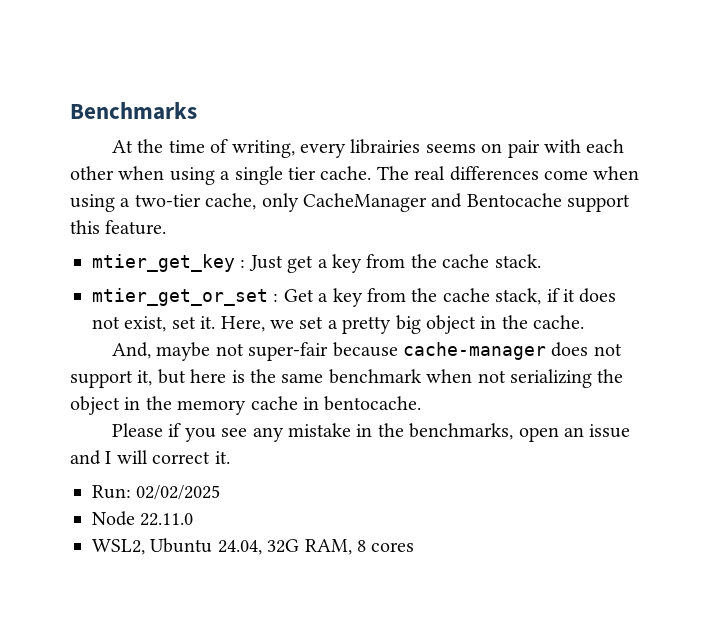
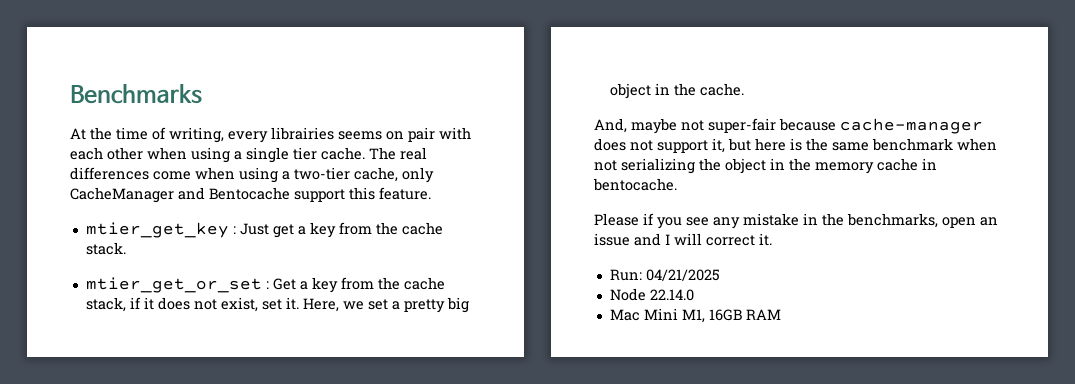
- Run: 02/02/2025
+ Run: 04/21/2025
- Node 22.11.0
- WSL2, Ubuntu 24.04, 32G RAM, 8 cores
+ Node 22.14.0
+ Mac Mini M1, 16GB RAM

